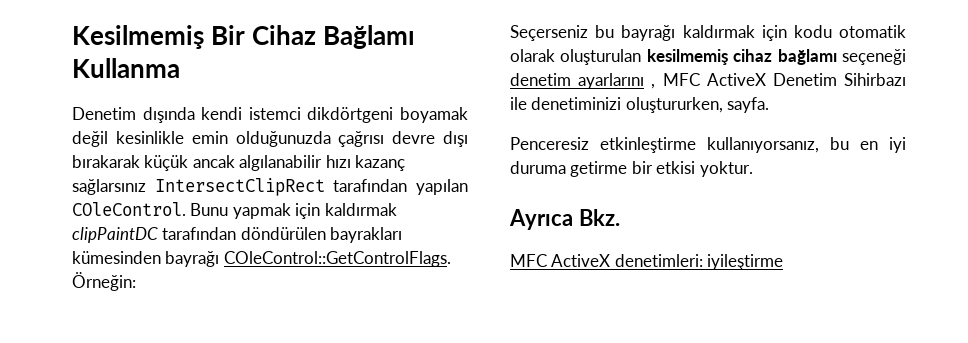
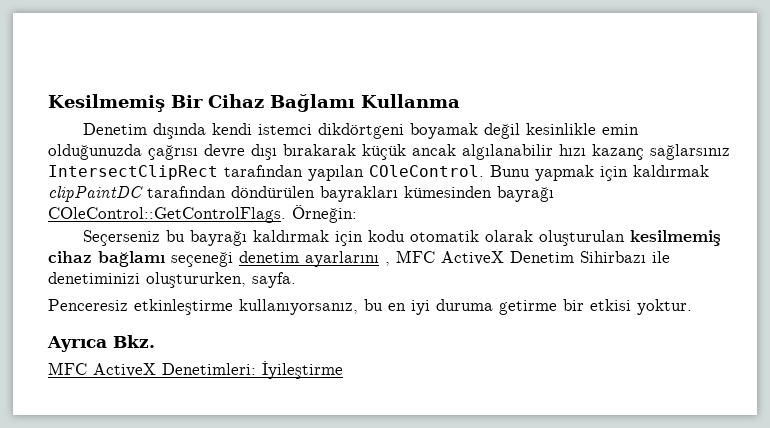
- MFC ActiveX denetimleri: iyileştirme
+ MFC ActiveX Denetimleri: İyileştirme

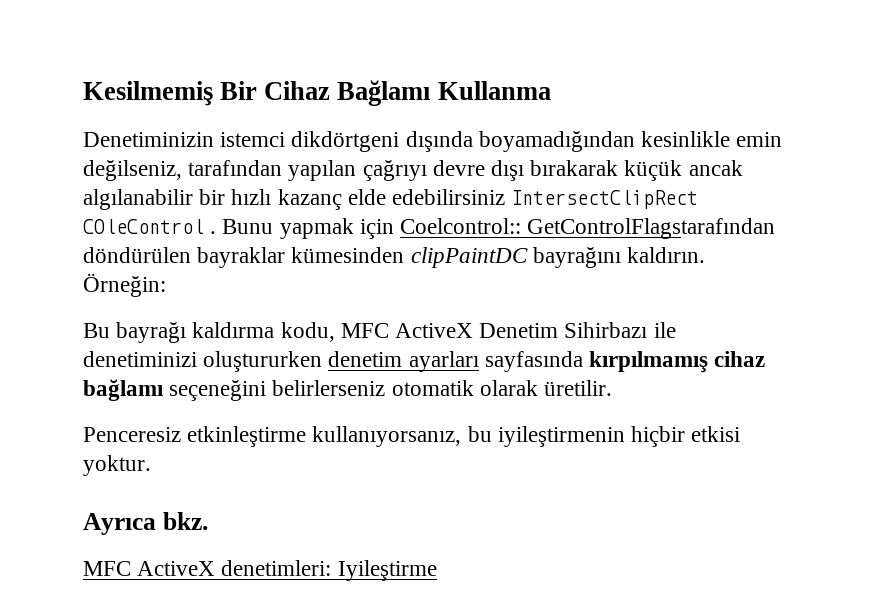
- Denetim dışında kendi istemci dikdörtgeni boyamak değil kesinlikle emin olduğunuzda çağrısı devre dışı bırakarak küçük ancak algılanabilir hızı kazanç sağlarsınız IntersectClipRect tarafından yapılan COleControl. Bunu yapmak için kaldırmak clipPaintDC tarafından döndürülen bayrakları kümesinden bayrağı COleControl::GetControlFlags. Örneğin:
- Seçerseniz bu bayrağı kaldırmak için kodu otomatik olarak oluşturulan kesilmemiş cihaz bağlamı seçeneği denetim ayarlarını , MFC ActiveX Denetim Sihirbazı ile denetiminizi oluştururken, sayfa.
+ Denetiminizin istemci dikdörtgeni dışında boyamadığından kesinlikle emin değilseniz, tarafından yapılan çağrıyı devre dışı bırakarak küçük ancak algılanabilir bir hızlı kazanç elde edebilirsiniz IntersectClipRect COleControl . Bunu yapmak için Coelcontrol:: GetControlFlagstarafından döndürülen bayraklar kümesinden clipPaintDC bayrağını kaldırın. Örneğin:
+ Bu bayrağı kaldırma kodu, MFC ActiveX Denetim Sihirbazı ile denetiminizi oluştururken denetim ayarları sayfasında kırpılmamış cihaz bağlamı seçeneğini belirlerseniz otomatik olarak üretilir.
- Penceresiz etkinleştirme kullanıyorsanız, bu en iyi duruma getirme bir etkisi yoktur.
+ Penceresiz etkinleştirme kullanıyorsanız, bu iyileştirmenin hiçbir etkisi yoktur.
- Ayrıca Bkz.
- MFC ActiveX Denetimleri: İyileştirme
+ Ayrıca bkz.
+ MFC ActiveX denetimleri: Iyileştirme

